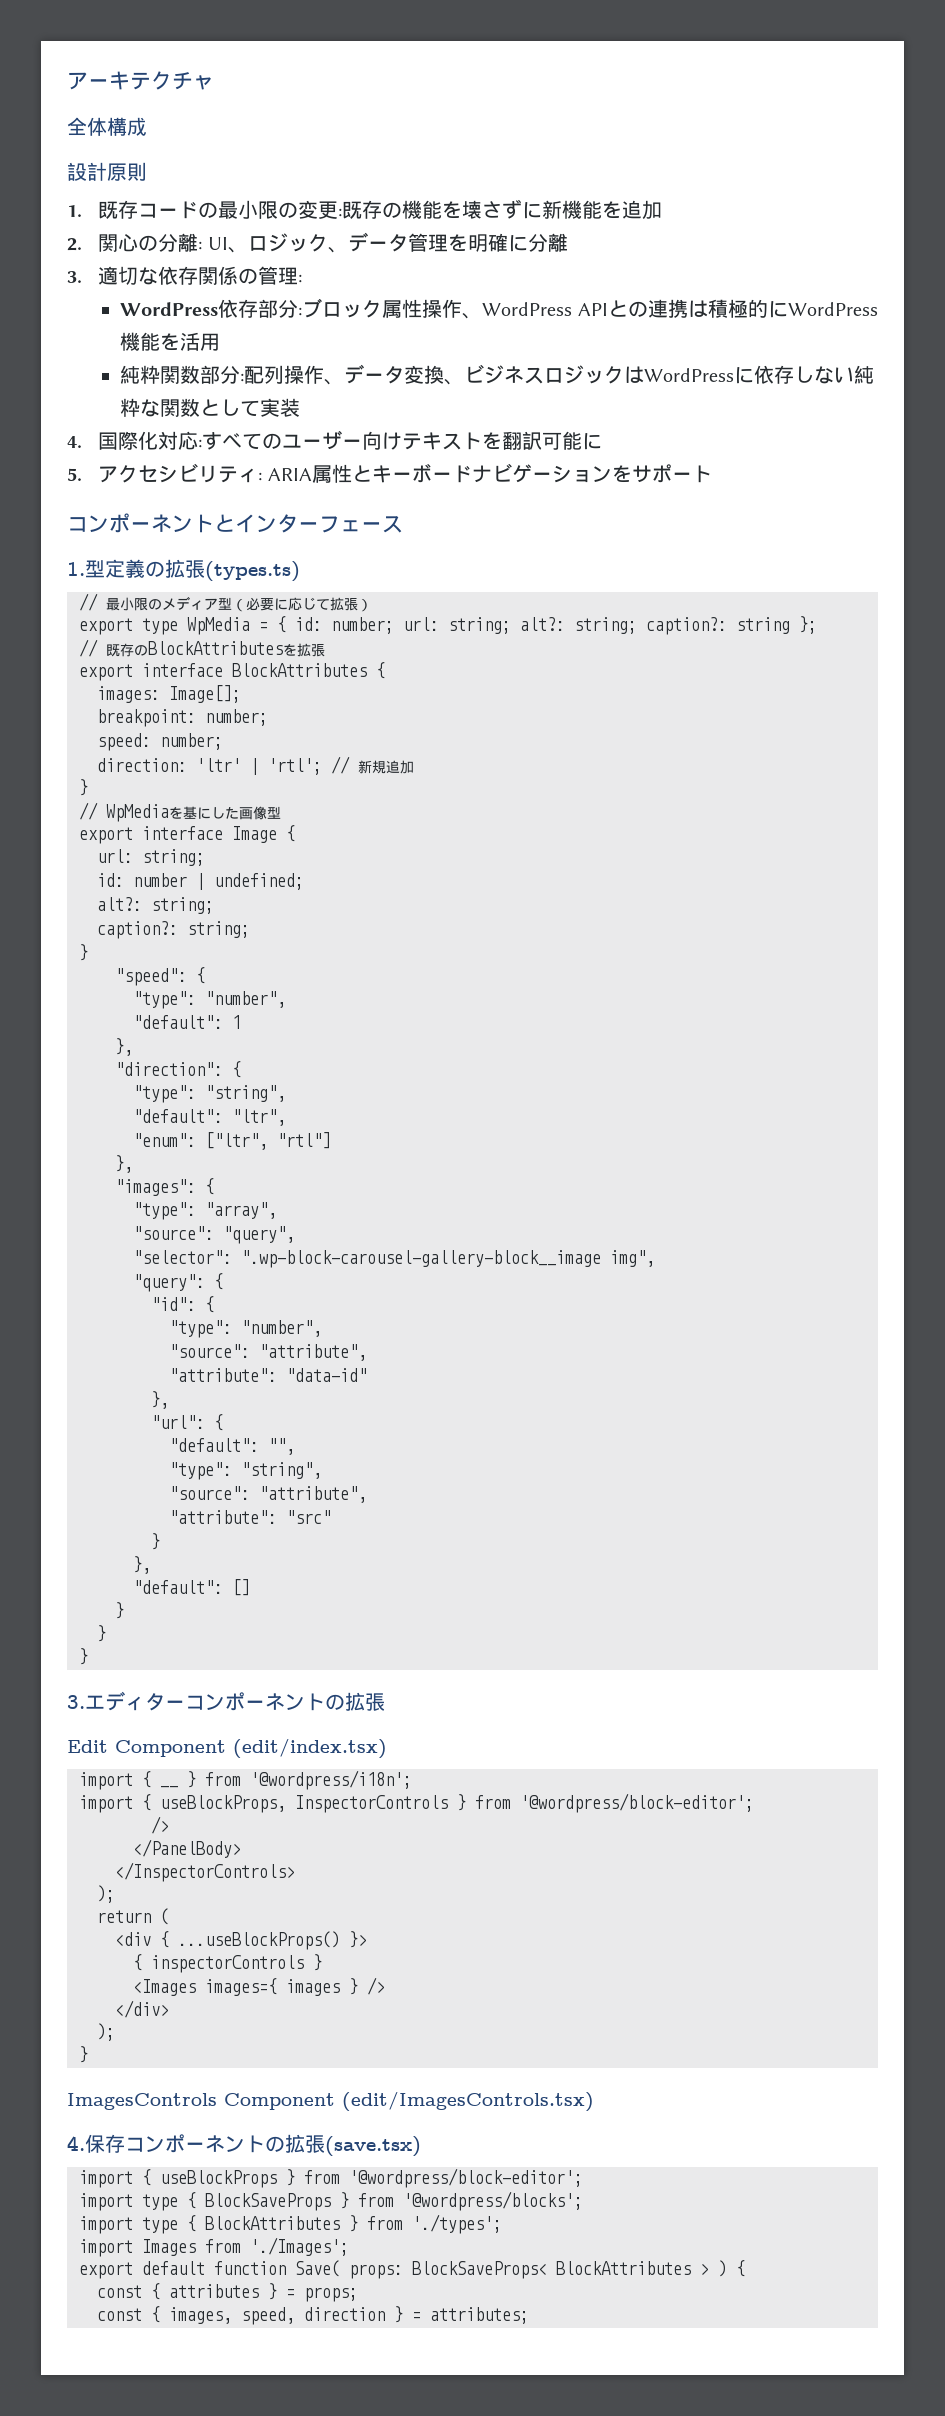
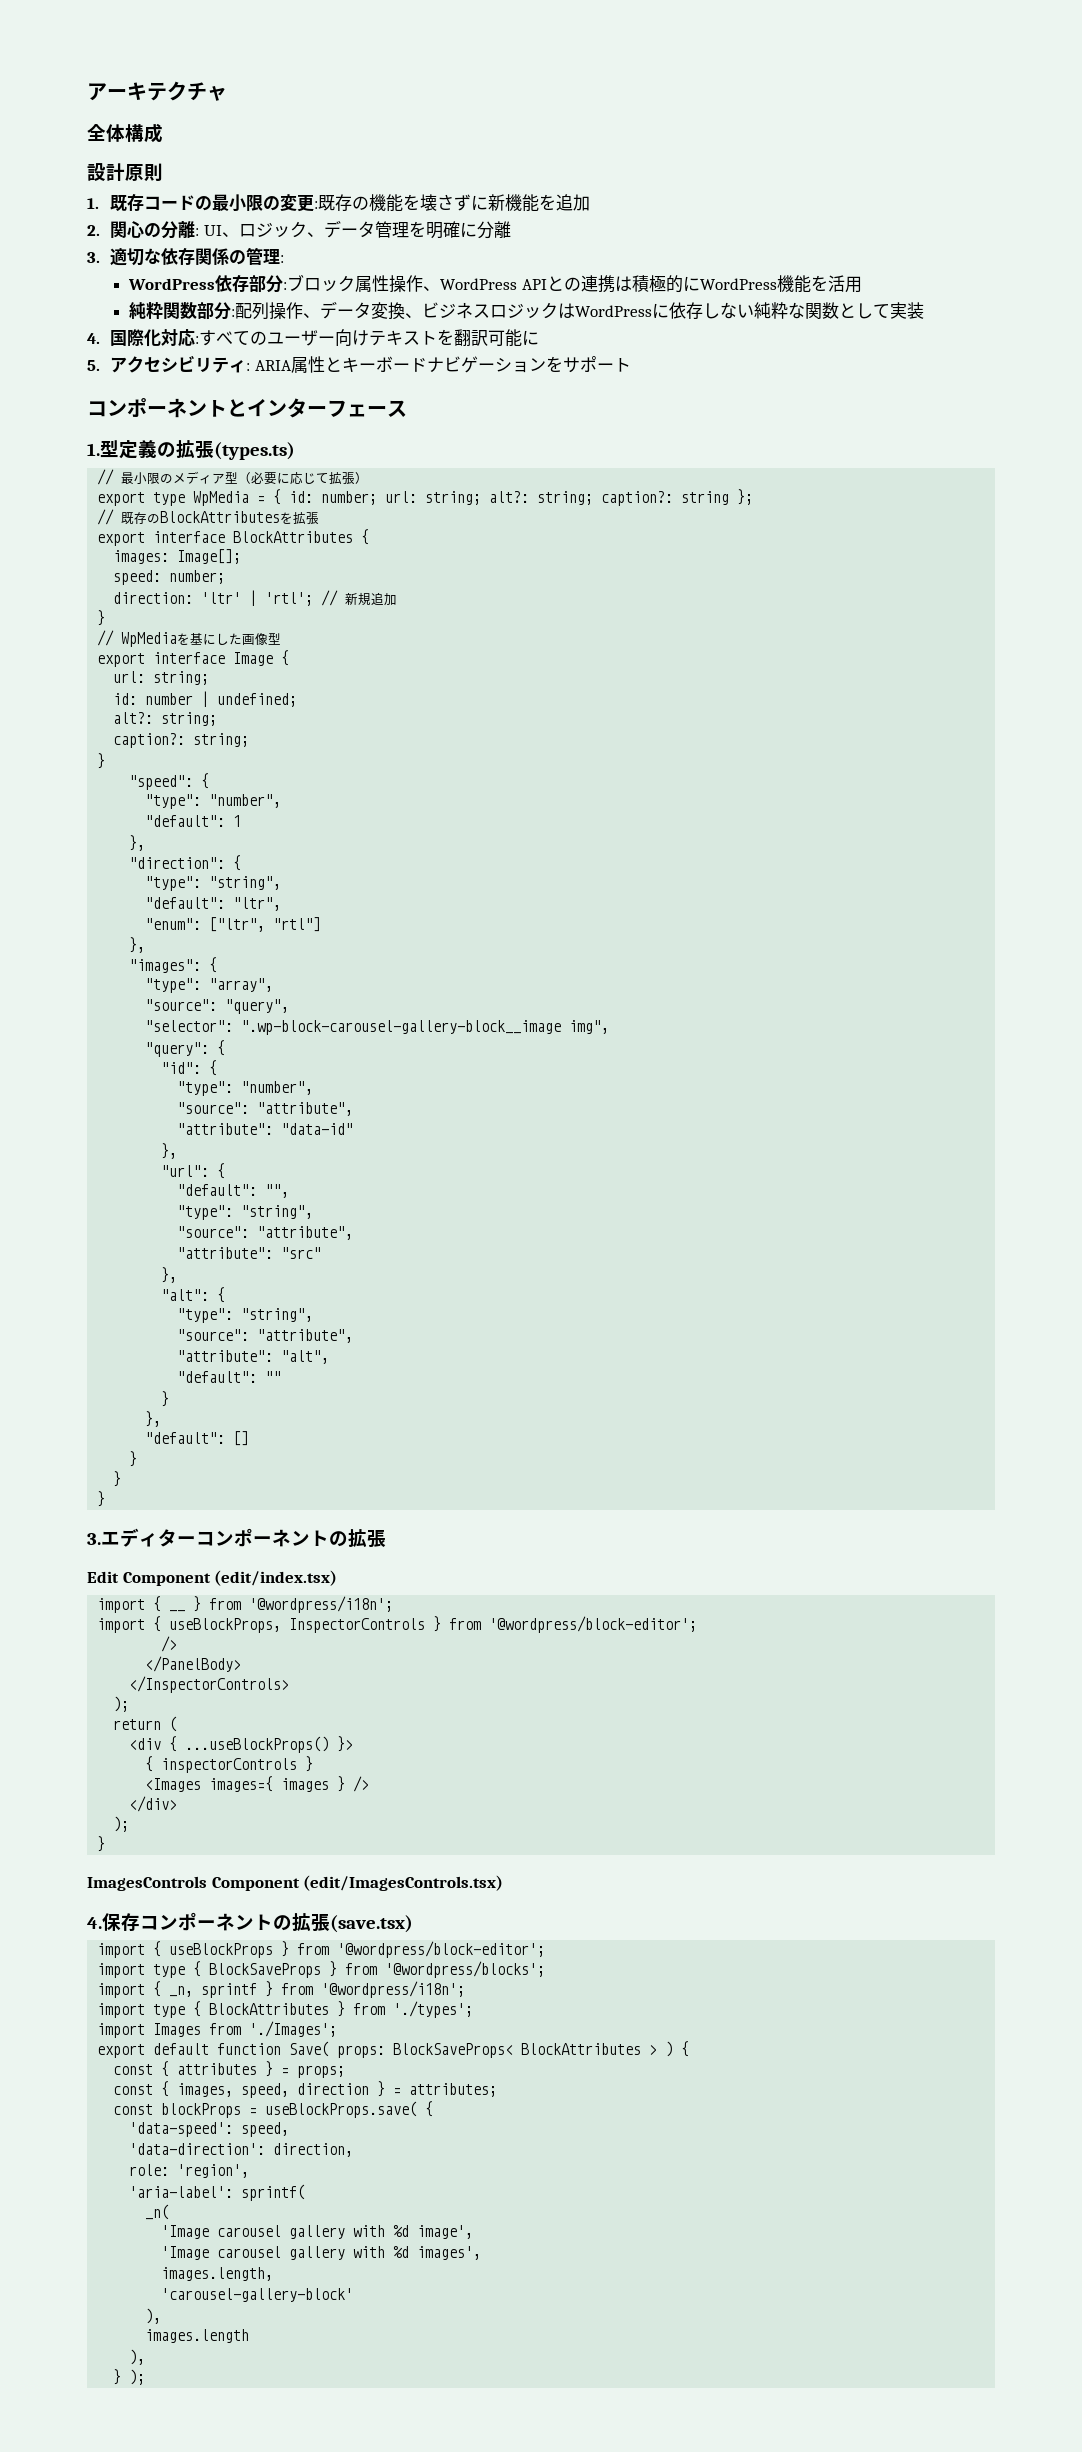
- breakpoint: number;
  "attribute": "src"
+ },
+ "alt": {
+ "type": "string",
+ "source": "attribute",
+ "attribute": "alt",
+ "default": ""
+ import { _n, sprintf } from '@wordpress/i18n';
+ const blockProps = useBlockProps.save( {
+ 'data-speed': speed,
+ 'data-direction': direction,
+ role: 'region',
+ 'aria-label': sprintf(
+ _n(
+ 'Image carousel gallery with %d image',
+ 'Image carousel gallery with %d images',
+ images.length,
+ 'carousel-gallery-block'
+ ),
+ images.length
+ ),
+ } );

